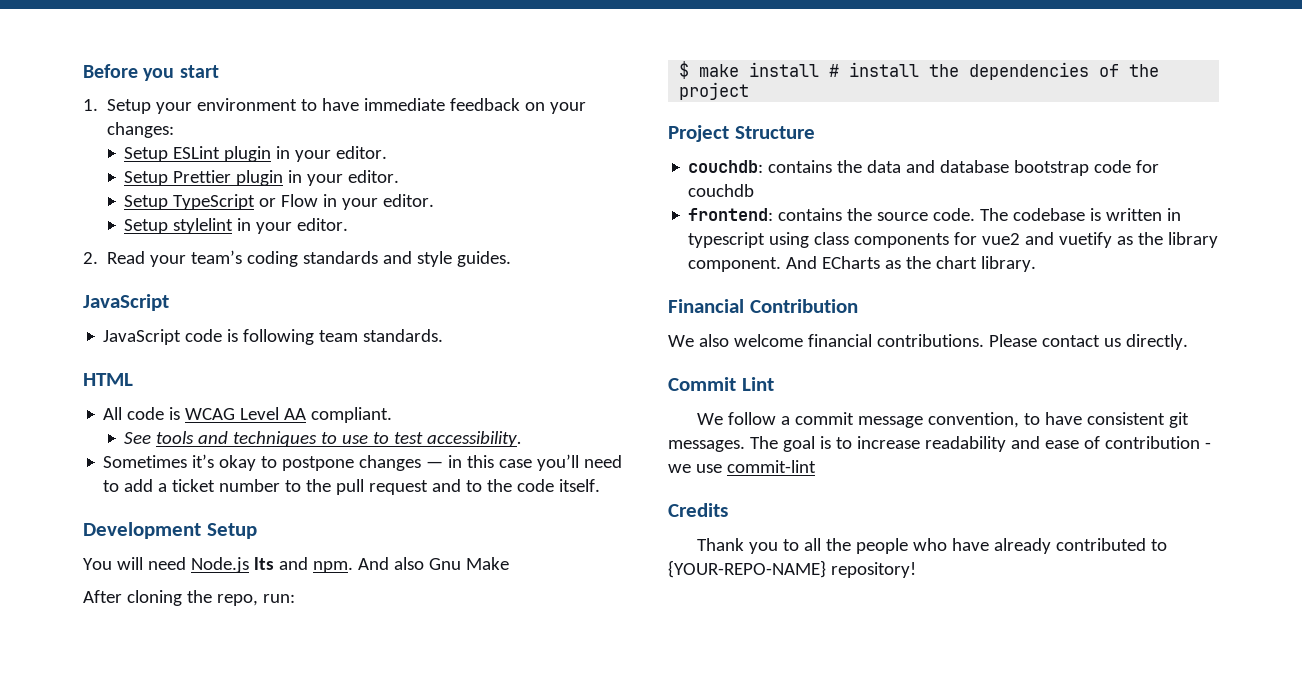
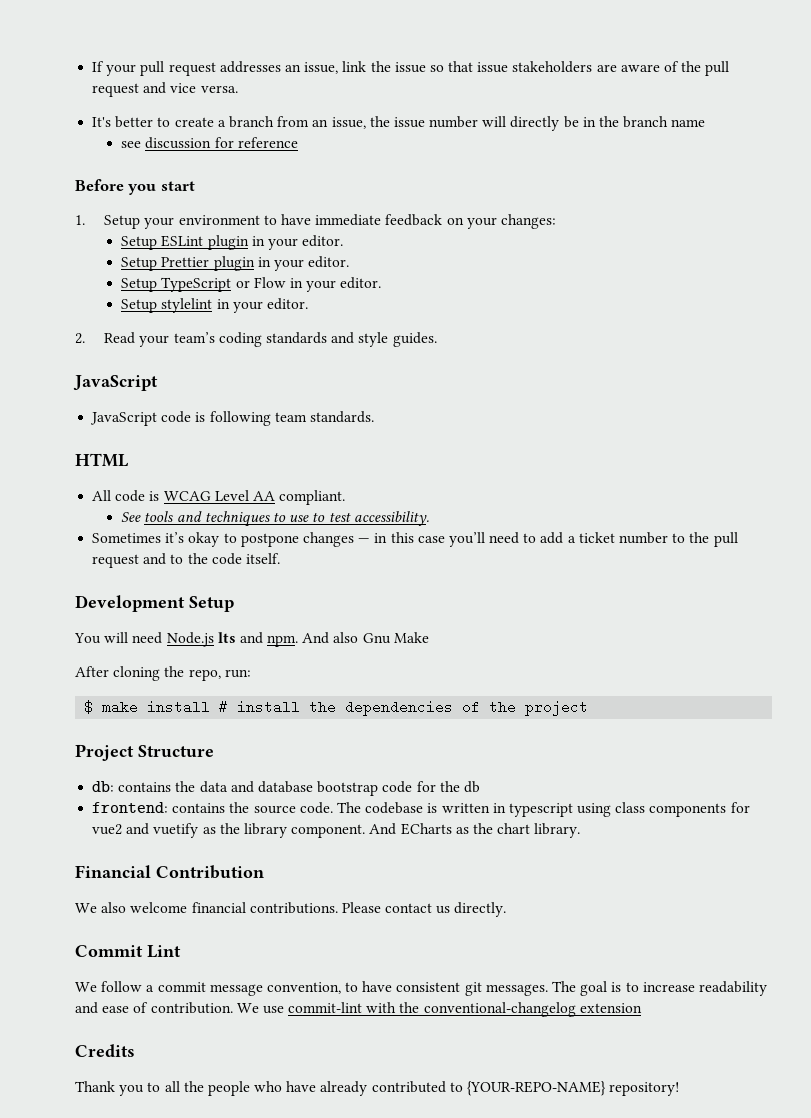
+ If your pull request addresses an issue, link the issue so that issue stakeholders are aware of the pull request and vice versa.
+ It's better to create a branch from an issue, the issue number will directly be in the branch name
+ see discussion for reference
- couchdb: contains the data and database bootstrap code for couchdb
+ db: contains the data and database bootstrap code for the db
- The goal is to increase readability and ease of contribution - we use commit-lint
+ The goal is to increase readability and ease of contribution. We use commit-lint with the conventional-changelog extension

